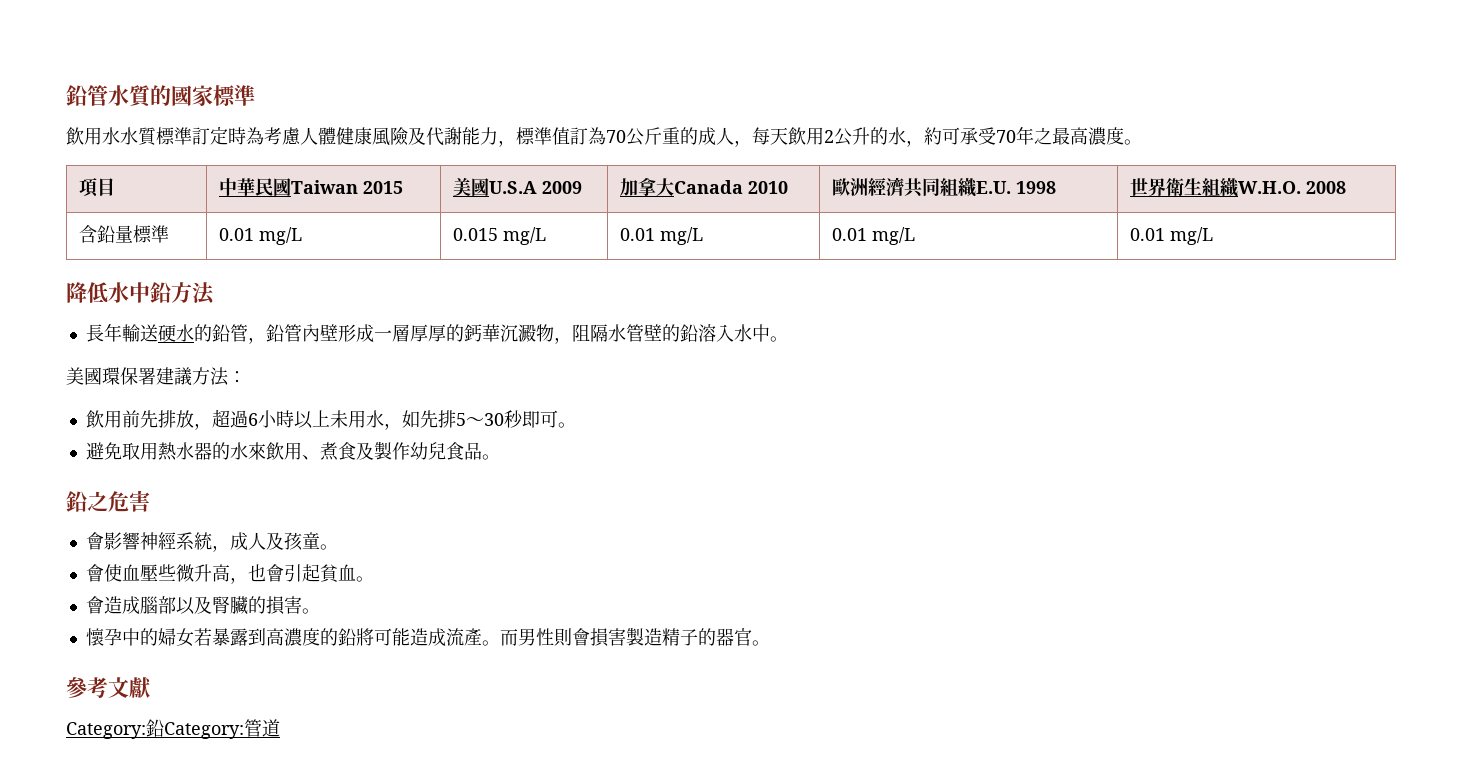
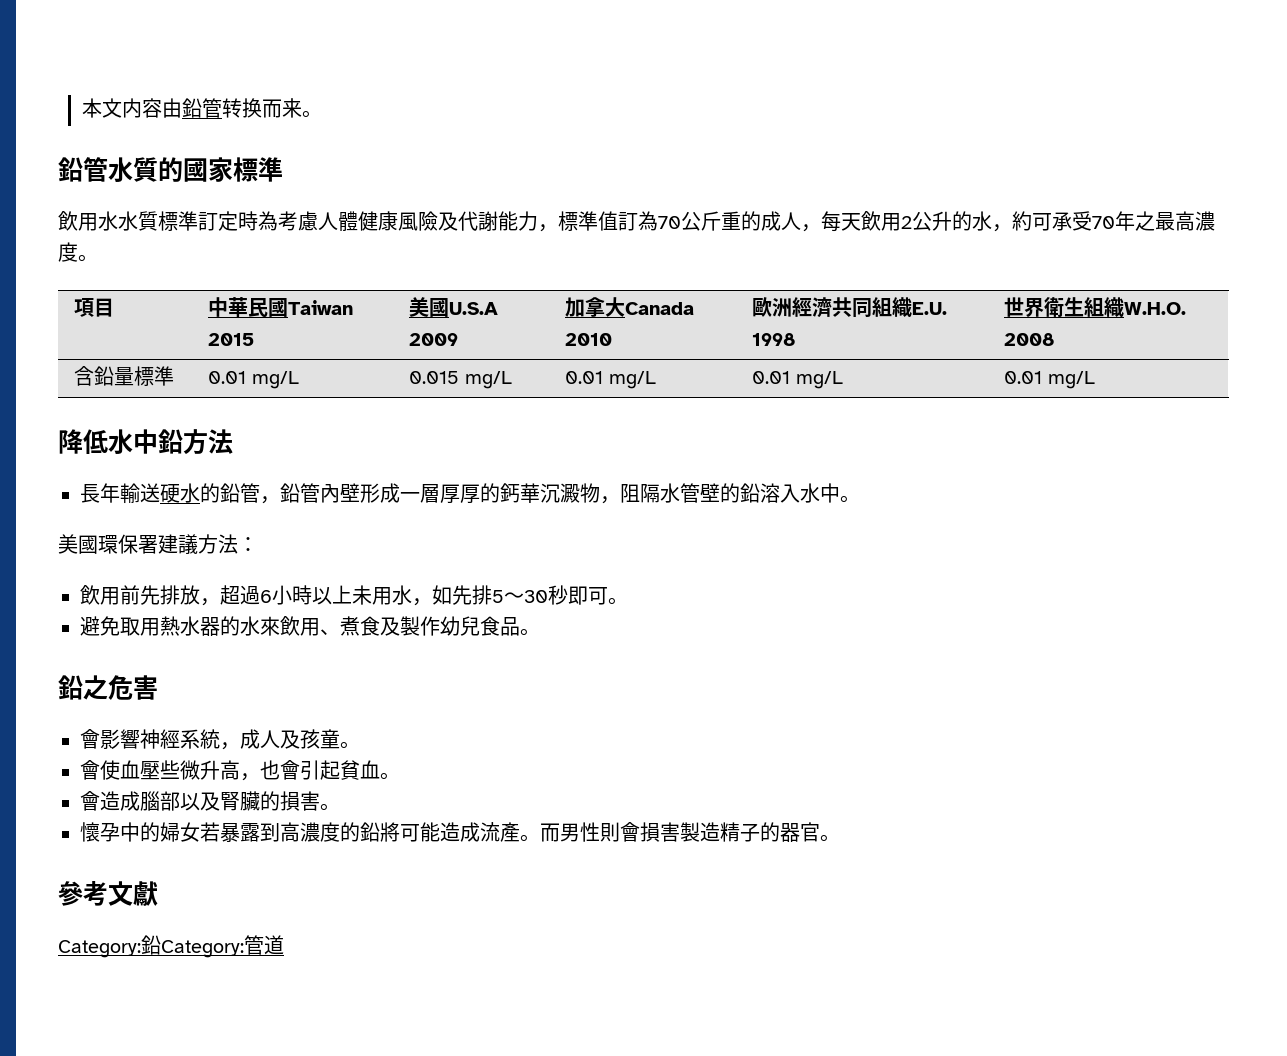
+ 本文内容由鉛管转换而来。

